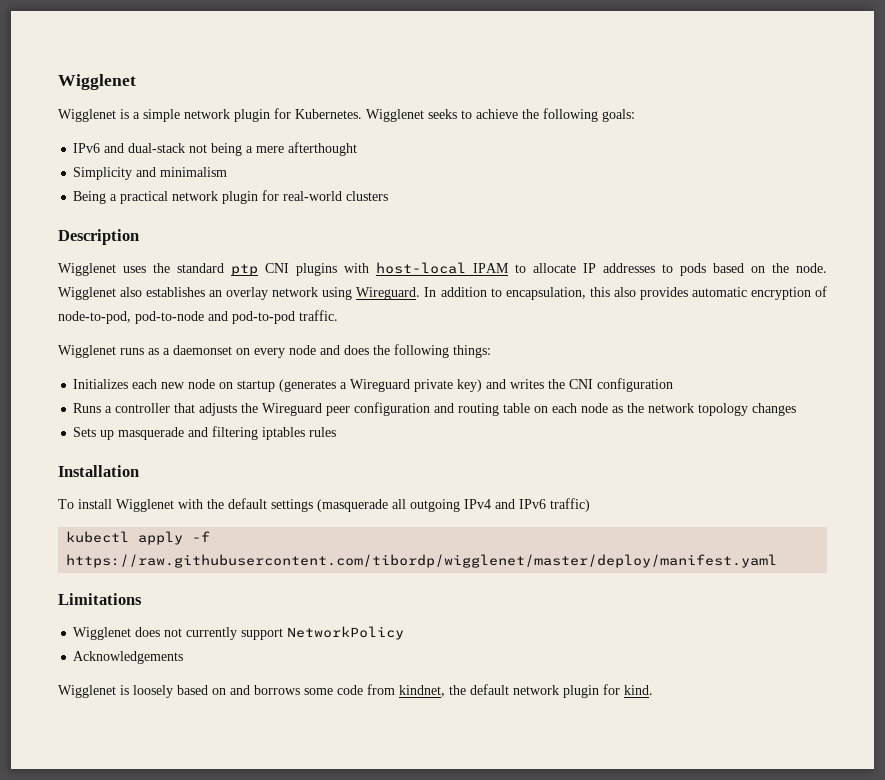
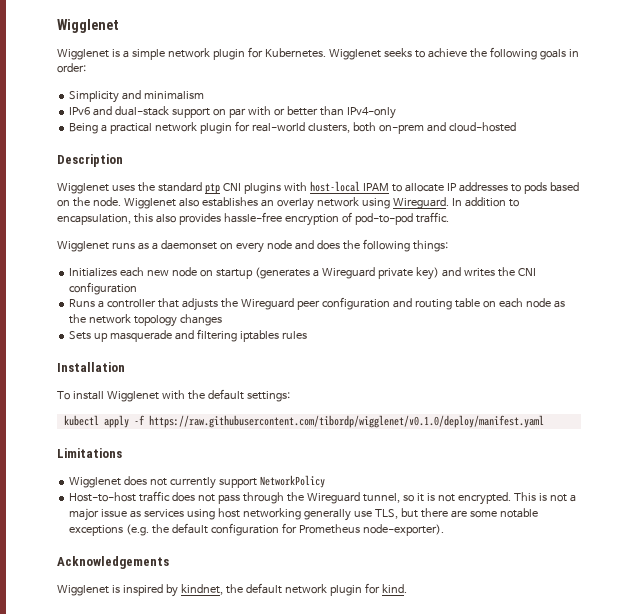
- Wigglenet seeks to achieve the following goals:
- IPv6 and dual-stack not being a mere afterthought
+ Wigglenet seeks to achieve the following goals in order:
  Simplicity and minimalism
+ IPv6 and dual-stack support on par with or better than IPv4-only
- Being a practical network plugin for real-world clusters
+ Being a practical network plugin for real-world clusters, both on-prem and cloud-hosted
- In addition to encapsulation, this also provides automatic encryption of node-to-pod, pod-to-node and pod-to-pod traffic.
+ In addition to encapsulation, this also provides hassle-free encryption of pod-to-pod traffic.
- To install Wigglenet with the default settings (masquerade all outgoing IPv4 and IPv6 traffic)
+ To install Wigglenet with the default settings:
- kubectl apply -f https://raw.githubusercontent.com/tibordp/wigglenet/master/deploy/manifest.yaml
+ kubectl apply -f https://raw.githubusercontent.com/tibordp/wigglenet/v0.1.0/deploy/manifest.yaml
+ Host-to-host traffic does not pass through the Wireguard tunnel, so it is not encrypted. This is not a major issue as services using host networking generally use TLS, but there are some notable exceptions (e.g. the default configuration for Prometheus node-exporter).
  Acknowledgements
- Wigglenet is loosely based on and borrows some code from kindnet, the default network plugin for kind.
+ Wigglenet is inspired by kindnet, the default network plugin for kind.

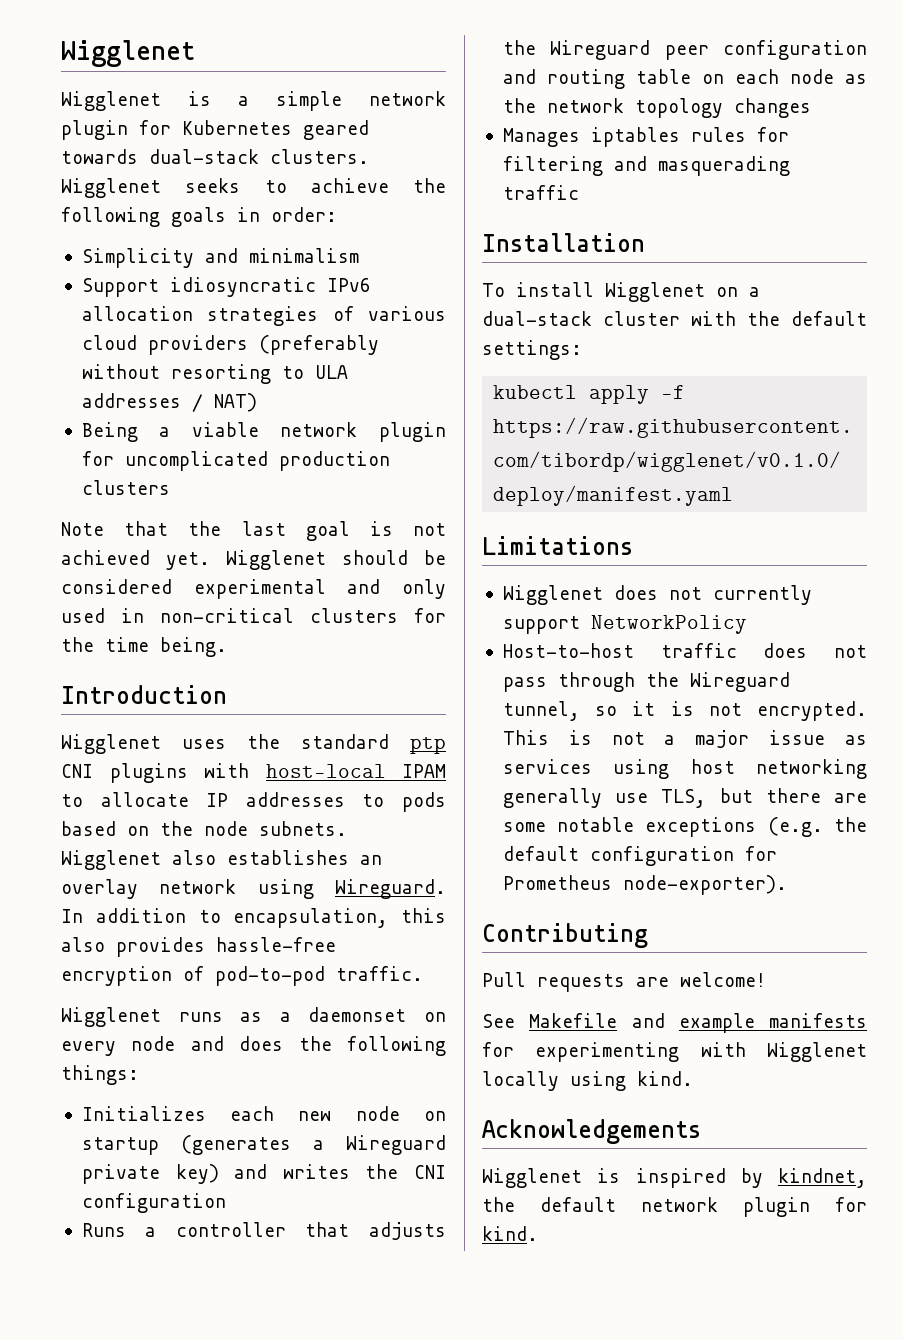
- Wigglenet is a simple network plugin for Kubernetes.
+ Wigglenet is a simple network plugin for Kubernetes geared towards dual-stack clusters.
- IPv6 and dual-stack support on par with or better than IPv4-only
+ Support idiosyncratic IPv6 allocation strategies of various cloud providers (preferably without resorting to ULA addresses / NAT)
- Being a practical network plugin for real-world clusters, both on-prem and cloud-hosted
- Description
+ Being a viable network plugin for uncomplicated production clusters
+ Note that the last goal is not achieved yet. Wigglenet should be considered experimental and only used in non-critical clusters for the time being.
+ Introduction
- Wigglenet uses the standard ptp CNI plugins with host-local IPAM to allocate IP addresses to pods based on the node.
+ Wigglenet uses the standard ptp CNI plugins with host-local IPAM to allocate IP addresses to pods based on the node subnets.
- Sets up masquerade and filtering iptables rules
+ Manages iptables rules for filtering and masquerading traffic
- To install Wigglenet with the default settings:
+ To install Wigglenet on a dual-stack cluster with the default settings:
+ Contributing
+ Pull requests are welcome!
+ See Makefile and example manifests for experimenting with Wigglenet locally using kind.

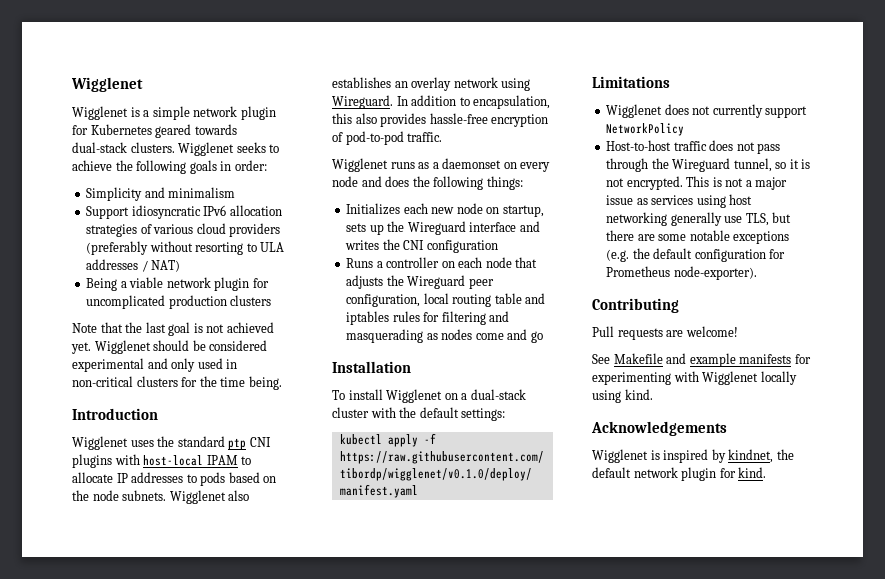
- Initializes each new node on startup (generates a Wireguard private key) and writes the CNI configuration
+ Initializes each new node on startup, sets up the Wireguard interface and writes the CNI configuration
- Runs a controller that adjusts the Wireguard peer configuration and routing table on each node as the network topology changes
- Manages iptables rules for filtering and masquerading traffic
+ Runs a controller on each node that adjusts the Wireguard peer configuration, local routing table and iptables rules for filtering and masquerading as nodes come and go

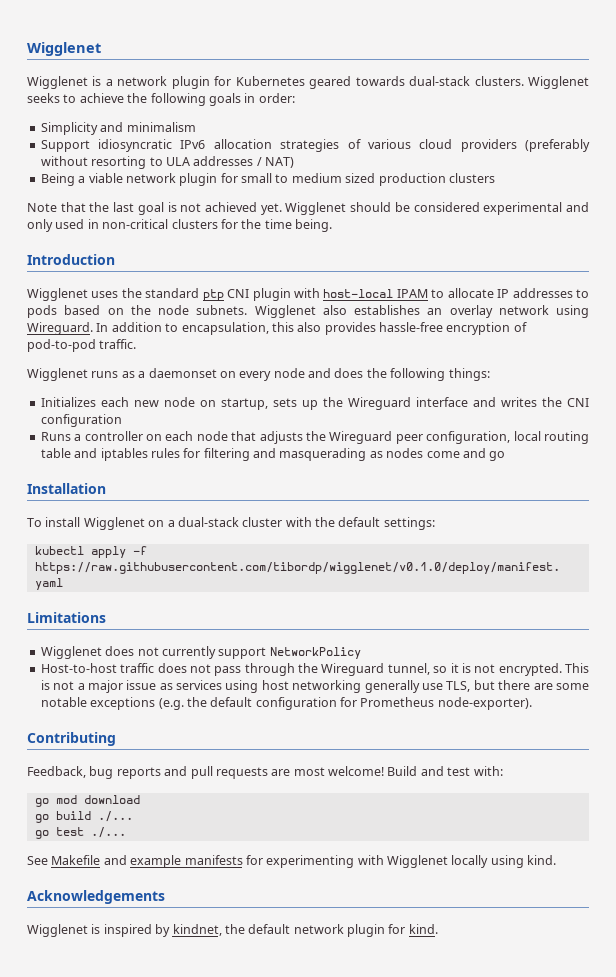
- Wigglenet is a simple network plugin for Kubernetes geared towards dual-stack clusters.
+ Wigglenet is a network plugin for Kubernetes geared towards dual-stack clusters.
- Being a viable network plugin for uncomplicated production clusters
+ Being a viable network plugin for small to medium sized production clusters
- Wigglenet uses the standard ptp CNI plugins with host-local IPAM to allocate IP addresses to pods based on the node subnets.
+ Wigglenet uses the standard ptp CNI plugin with host-local IPAM to allocate IP addresses to pods based on the node subnets.
- Pull requests are welcome!
+ Feedback, bug reports and pull requests are most welcome! Build and test with:
+ go mod download
+ go build ./...
+ go test ./...

